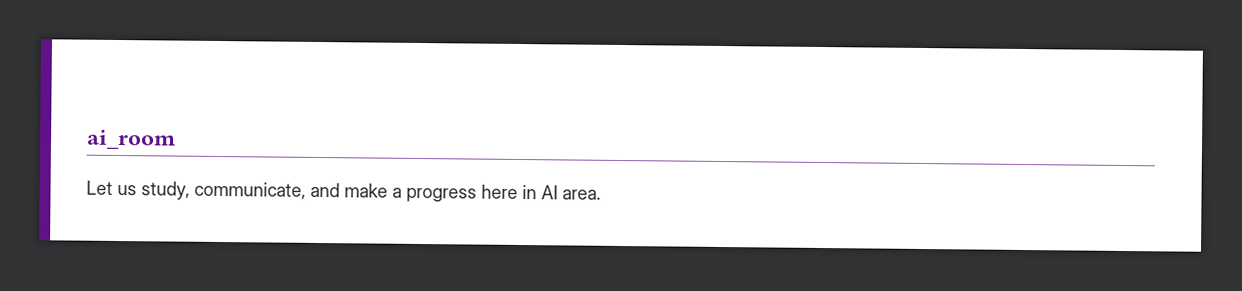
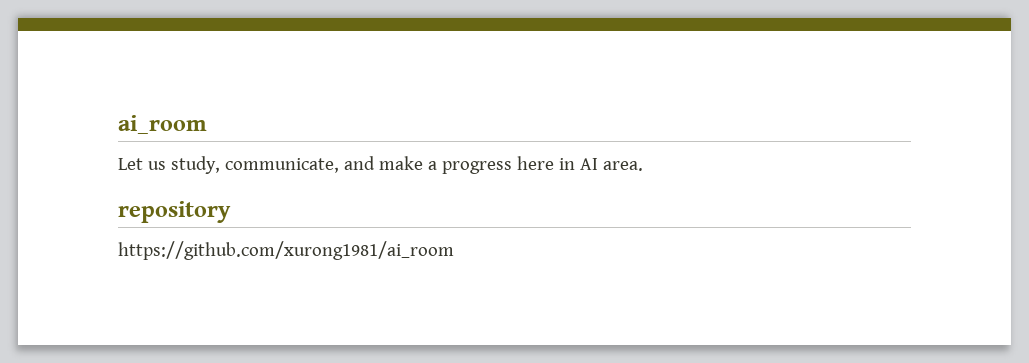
+ repository
+ https://github.com/xurong1981/ai_room

